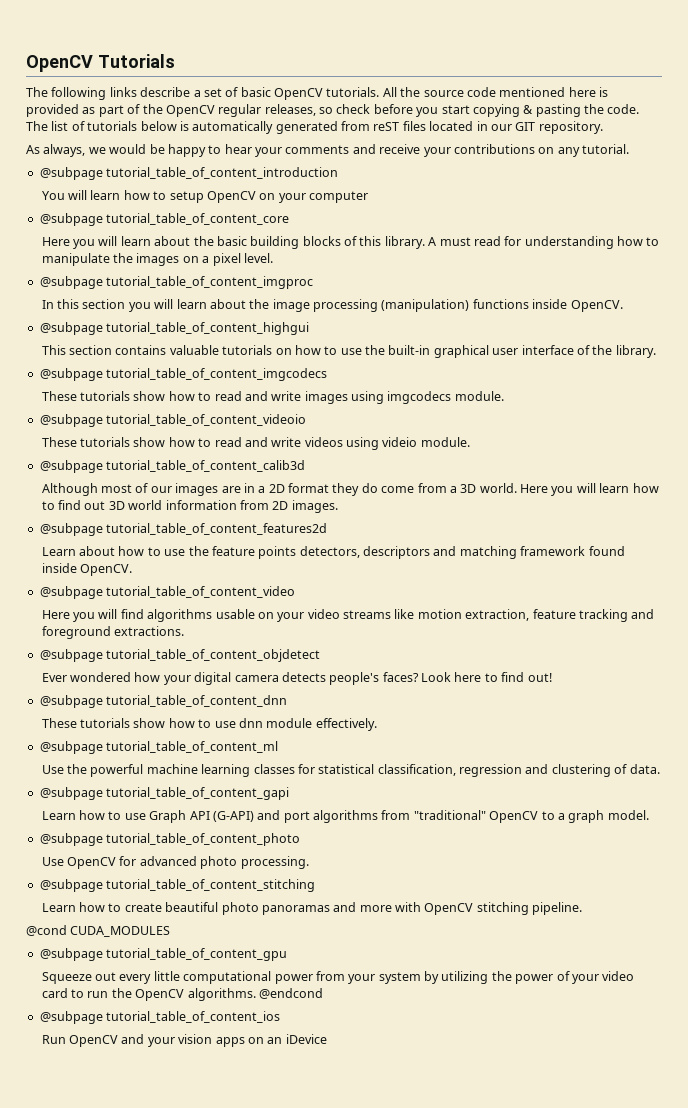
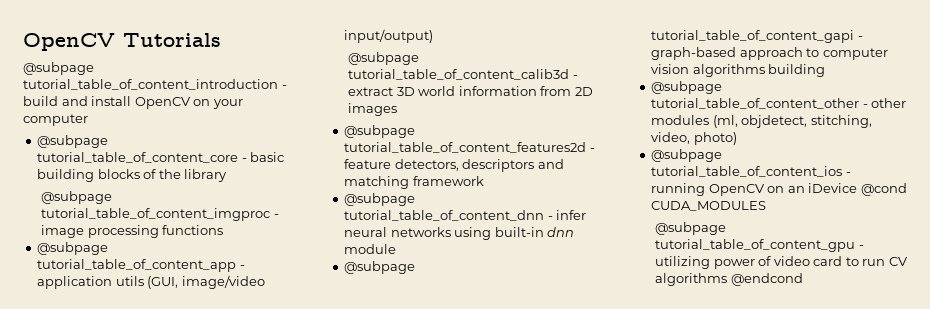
- The following links describe a set of basic OpenCV tutorials. All the source code mentioned here is provided as part of the OpenCV regular releases, so check before you start copying & pasting the code. The list of tutorials below is automatically generated from reST files located in our GIT repository.
- As always, we would be happy to hear your comments and receive your contributions on any tutorial.
- @subpage tutorial_table_of_content_introduction
- You will learn how to setup OpenCV on your computer
+ @subpage tutorial_table_of_content_introduction - build and install OpenCV on your computer
- @subpage tutorial_table_of_content_core
- Here you will learn about the basic building blocks of this library. A must read for understanding how to manipulate the images on a pixel level.
- @subpage tutorial_table_of_content_imgproc
- In this section you will learn about the image processing (manipulation) functions inside OpenCV.
- @subpage tutorial_table_of_content_highgui
- This section contains valuable tutorials on how to use the built-in graphical user interface of the library.
- @subpage tutorial_table_of_content_imgcodecs
- These tutorials show how to read and write images using imgcodecs module.
- @subpage tutorial_table_of_content_videoio
- These tutorials show how to read and write videos using videio module.
- @subpage tutorial_table_of_content_calib3d
- Although most of our images are in a 2D format they do come from a 3D world. Here you will learn how to find out 3D world information from 2D images.
+ @subpage tutorial_table_of_content_core - basic building blocks of the library
+ @subpage tutorial_table_of_content_imgproc - image processing functions
+ @subpage tutorial_table_of_content_app - application utils (GUI, image/video input/output)
+ @subpage tutorial_table_of_content_calib3d - extract 3D world information from 2D images
- @subpage tutorial_table_of_content_features2d
- Learn about how to use the feature points detectors, descriptors and matching framework found inside OpenCV.
- @subpage tutorial_table_of_content_video
- Here you will find algorithms usable on your video streams like motion extraction, feature tracking and foreground extractions.
- @subpage tutorial_table_of_content_objdetect
- Ever wondered how your digital camera detects people's faces? Look here to find out!
- @subpage tutorial_table_of_content_dnn
- These tutorials show how to use dnn module effectively.
- @subpage tutorial_table_of_content_ml
- Use the powerful machine learning classes for statistical classification, regression and clustering of data.
- @subpage tutorial_table_of_content_gapi
- Learn how to use Graph API (G-API) and port algorithms from "traditional" OpenCV to a graph model.
- @subpage tutorial_table_of_content_photo
- Use OpenCV for advanced photo processing.
- @subpage tutorial_table_of_content_stitching
- Learn how to create beautiful photo panoramas and more with OpenCV stitching pipeline.
- @cond CUDA_MODULES
- @subpage tutorial_table_of_content_gpu
- Squeeze out every little computational power from your system by utilizing the power of your video card to run the OpenCV algorithms. @endcond
- @subpage tutorial_table_of_content_ios
- Run OpenCV and your vision apps on an iDevice
+ @subpage tutorial_table_of_content_features2d - feature detectors, descriptors and matching framework
+ @subpage tutorial_table_of_content_dnn - infer neural networks using built-in dnn module
+ @subpage tutorial_table_of_content_gapi - graph-based approach to computer vision algorithms building
+ @subpage tutorial_table_of_content_other - other modules (ml, objdetect, stitching, video, photo)
+ @subpage tutorial_table_of_content_ios - running OpenCV on an iDevice @cond CUDA_MODULES
+ @subpage tutorial_table_of_content_gpu - utilizing power of video card to run CV algorithms @endcond

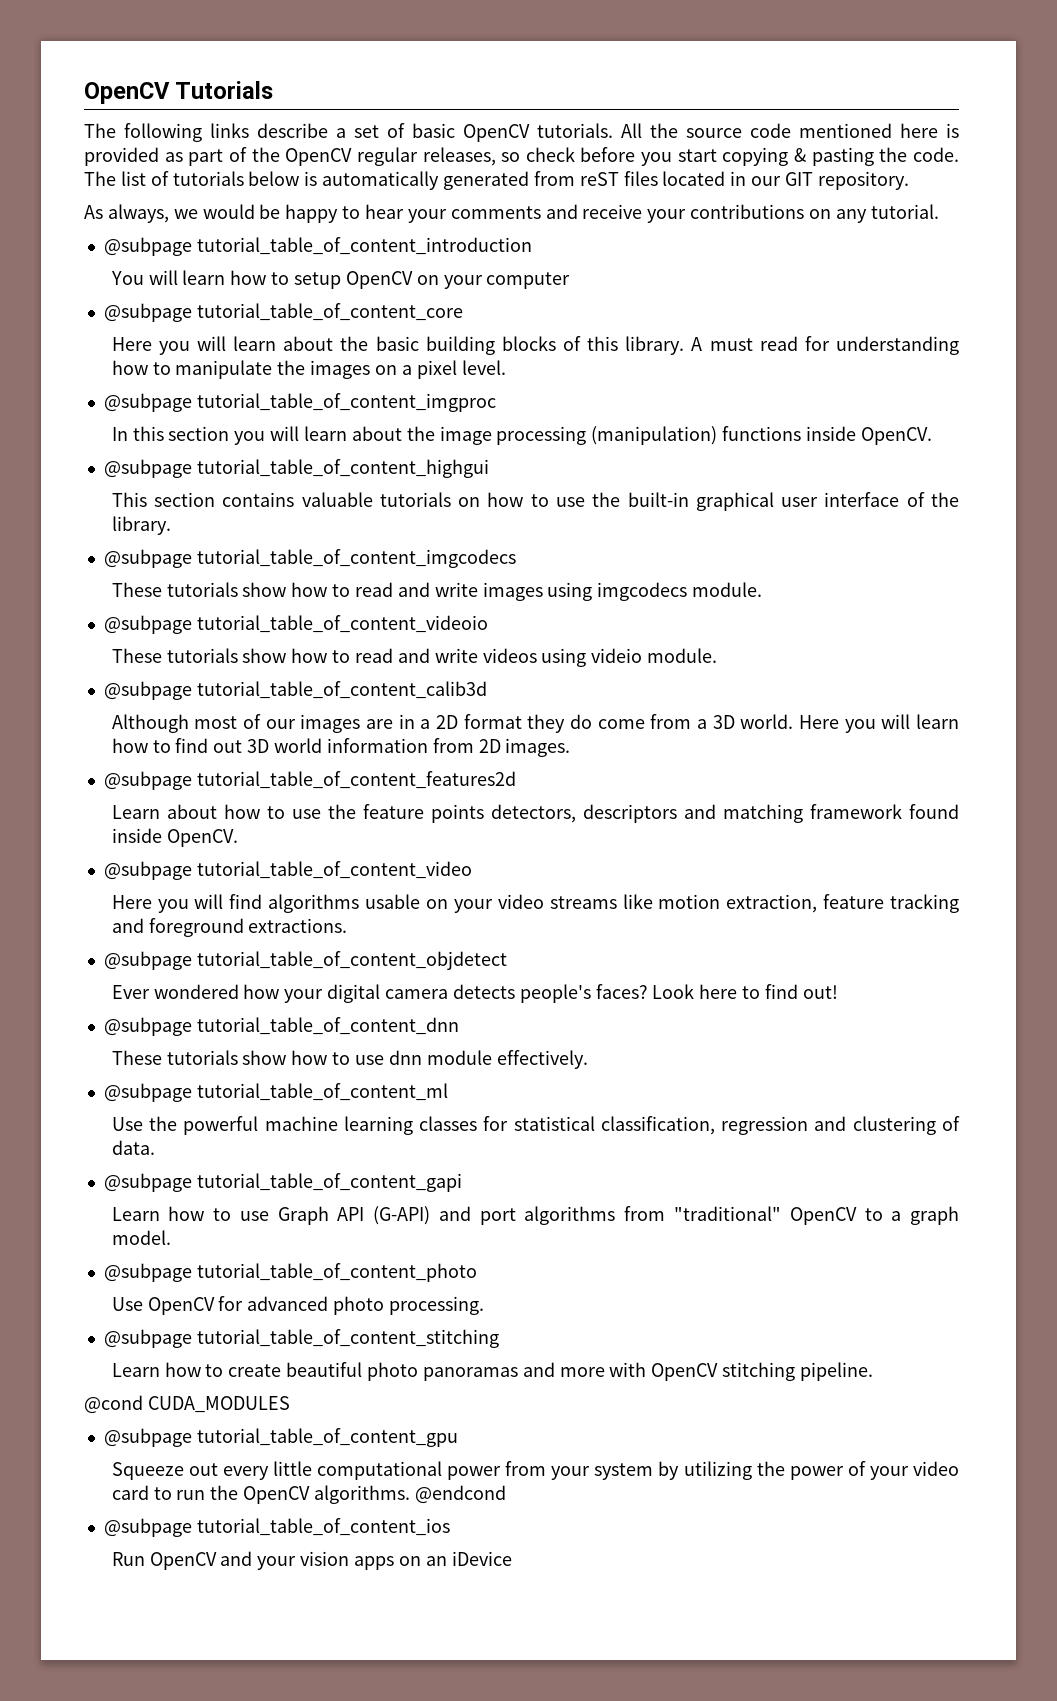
- @subpage tutorial_table_of_content_introduction - build and install OpenCV on your computer
+ The following links describe a set of basic OpenCV tutorials. All the source code mentioned here is provided as part of the OpenCV regular releases, so check before you start copying & pasting the code. The list of tutorials below is automatically generated from reST files located in our GIT repository.
+ As always, we would be happy to hear your comments and receive your contributions on any tutorial.
+ @subpage tutorial_table_of_content_introduction
+ You will learn how to setup OpenCV on your computer
- @subpage tutorial_table_of_content_core - basic building blocks of the library
- @subpage tutorial_table_of_content_imgproc - image processing functions
- @subpage tutorial_table_of_content_app - application utils (GUI, image/video input/output)
- @subpage tutorial_table_of_content_calib3d - extract 3D world information from 2D images
+ @subpage tutorial_table_of_content_core
+ Here you will learn about the basic building blocks of this library. A must read for understanding how to manipulate the images on a pixel level.
+ @subpage tutorial_table_of_content_imgproc
+ In this section you will learn about the image processing (manipulation) functions inside OpenCV.
+ @subpage tutorial_table_of_content_highgui
+ This section contains valuable tutorials on how to use the built-in graphical user interface of the library.
+ @subpage tutorial_table_of_content_imgcodecs
+ These tutorials show how to read and write images using imgcodecs module.
+ @subpage tutorial_table_of_content_videoio
+ These tutorials show how to read and write videos using videio module.
+ @subpage tutorial_table_of_content_calib3d
+ Although most of our images are in a 2D format they do come from a 3D world. Here you will learn how to find out 3D world information from 2D images.
- @subpage tutorial_table_of_content_features2d - feature detectors, descriptors and matching framework
- @subpage tutorial_table_of_content_dnn - infer neural networks using built-in dnn module
- @subpage tutorial_table_of_content_gapi - graph-based approach to computer vision algorithms building
- @subpage tutorial_table_of_content_other - other modules (ml, objdetect, stitching, video, photo)
- @subpage tutorial_table_of_content_ios - running OpenCV on an iDevice @cond CUDA_MODULES
- @subpage tutorial_table_of_content_gpu - utilizing power of video card to run CV algorithms @endcond
+ @subpage tutorial_table_of_content_features2d
+ Learn about how to use the feature points detectors, descriptors and matching framework found inside OpenCV.
+ @subpage tutorial_table_of_content_video
+ Here you will find algorithms usable on your video streams like motion extraction, feature tracking and foreground extractions.
+ @subpage tutorial_table_of_content_objdetect
+ Ever wondered how your digital camera detects people's faces? Look here to find out!
+ @subpage tutorial_table_of_content_dnn
+ These tutorials show how to use dnn module effectively.
+ @subpage tutorial_table_of_content_ml
+ Use the powerful machine learning classes for statistical classification, regression and clustering of data.
+ @subpage tutorial_table_of_content_gapi
+ Learn how to use Graph API (G-API) and port algorithms from "traditional" OpenCV to a graph model.
+ @subpage tutorial_table_of_content_photo
+ Use OpenCV for advanced photo processing.
+ @subpage tutorial_table_of_content_stitching
+ Learn how to create beautiful photo panoramas and more with OpenCV stitching pipeline.
+ @cond CUDA_MODULES
+ @subpage tutorial_table_of_content_gpu
+ Squeeze out every little computational power from your system by utilizing the power of your video card to run the OpenCV algorithms. @endcond
+ @subpage tutorial_table_of_content_ios
+ Run OpenCV and your vision apps on an iDevice

